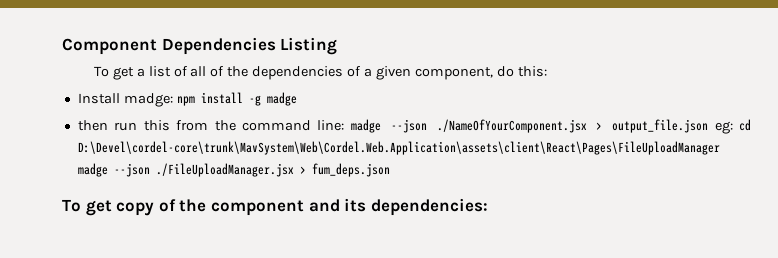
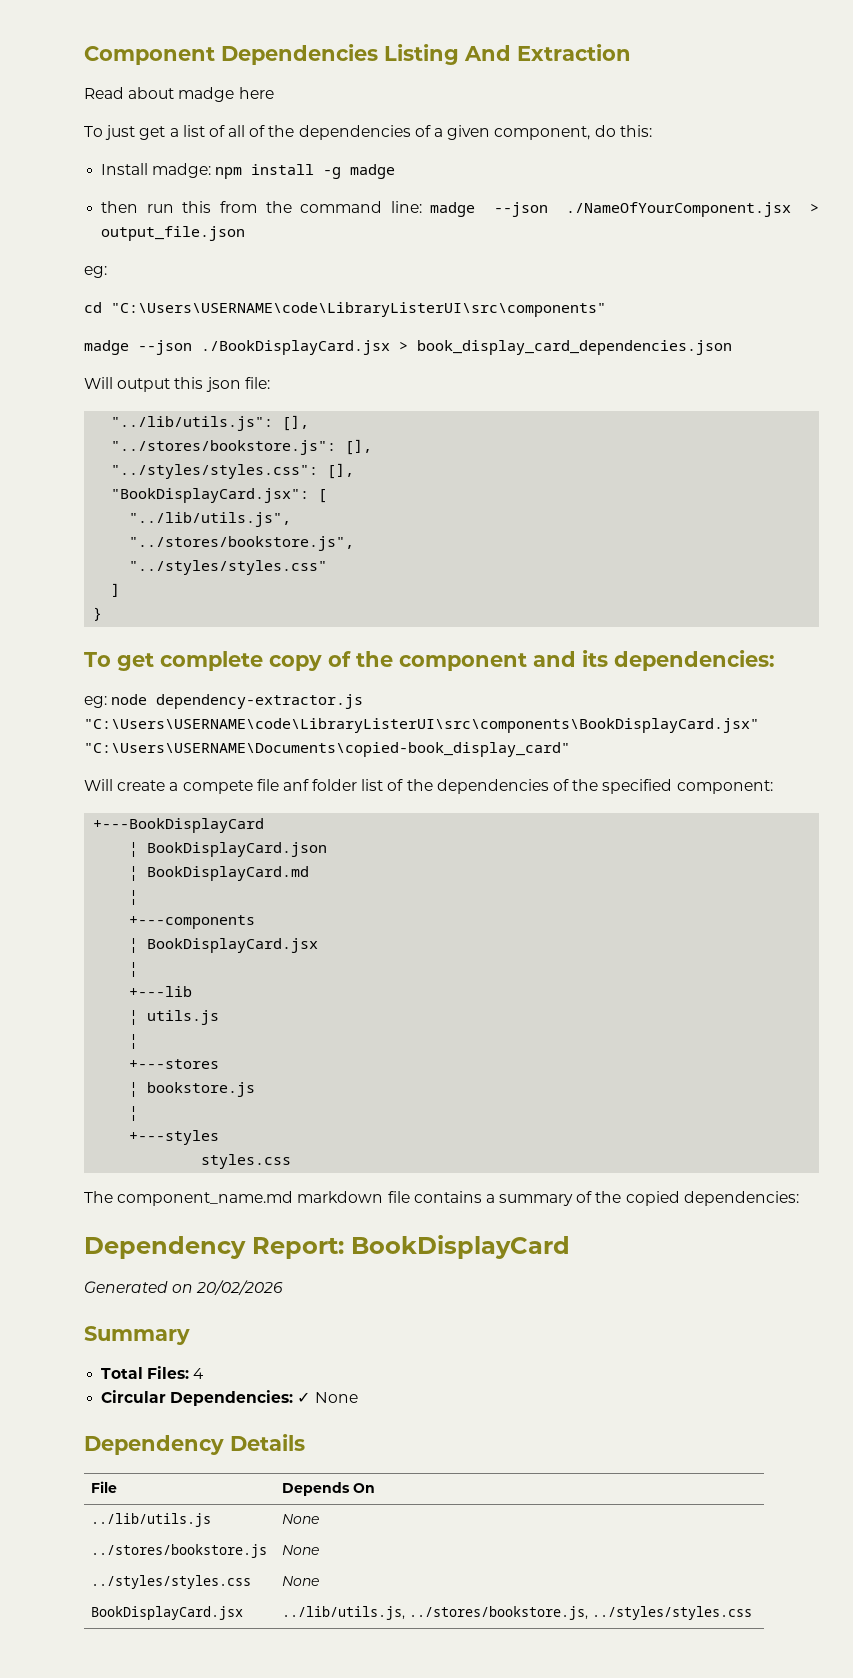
- Component Dependencies Listing
- To get a list of all of the dependencies of a given component, do this:
+ Component Dependencies Listing And Extraction
+ Read about madge here
+ To just get a list of all of the dependencies of a given component, do this:
- then run this from the command line: madge --json ./NameOfYourComponent.jsx > output_file.json eg: cd D:\Devel\cordel-core\trunk\MavSystem\Web\Cordel.Web.Application\assets\client\React\Pages\FileUploadManager madge --json ./FileUploadManager.jsx > fum_deps.json
- To get copy of the component and its dependencies:
+ then run this from the command line: madge --json ./NameOfYourComponent.jsx > output_file.json
+ eg:
+ cd "C:\Users\USERNAME\code\LibraryListerUI\src\components"
+ madge --json ./BookDisplayCard.jsx > book_display_card_dependencies.json
+ Will output this json file:
+ "../lib/utils.js": [],
+ "../stores/bookstore.js": [],
+ "../styles/styles.css": [],
+ "BookDisplayCard.jsx": [
+ "../lib/utils.js",
+ "../stores/bookstore.js",
+ "../styles/styles.css"
+ ]
+ }
+ To get complete copy of the component and its dependencies:
+ eg: node dependency-extractor.js "C:\Users\USERNAME\code\LibraryListerUI\src\components\BookDisplayCard.jsx" "C:\Users\USERNAME\Documents\copied-book_display_card"
+ Will create a compete file anf folder list of the dependencies of the specified component:
+ +---BookDisplayCard
+ ¦ BookDisplayCard.json
+ ¦ BookDisplayCard.md
+ ¦
+ +---components
+ ¦ BookDisplayCard.jsx
+ ¦
+ +---lib
+ ¦ utils.js
+ ¦
+ +---stores
+ ¦ bookstore.js
+ ¦
+ +---styles
+ styles.css
+ The component_name.md markdown file contains a summary of the copied dependencies:
+ Dependency Report: BookDisplayCard
+ Generated on 20/02/2026
+ Summary
+ Total Files: 4
+ Circular Dependencies: ✓ None
+ Dependency Details
+ File | Depends On
+ ../lib/utils.js | None
+ ../stores/bookstore.js | None
+ ../styles/styles.css | None
+ BookDisplayCard.jsx | ../lib/utils.js, ../stores/bookstore.js, ../styles/styles.css

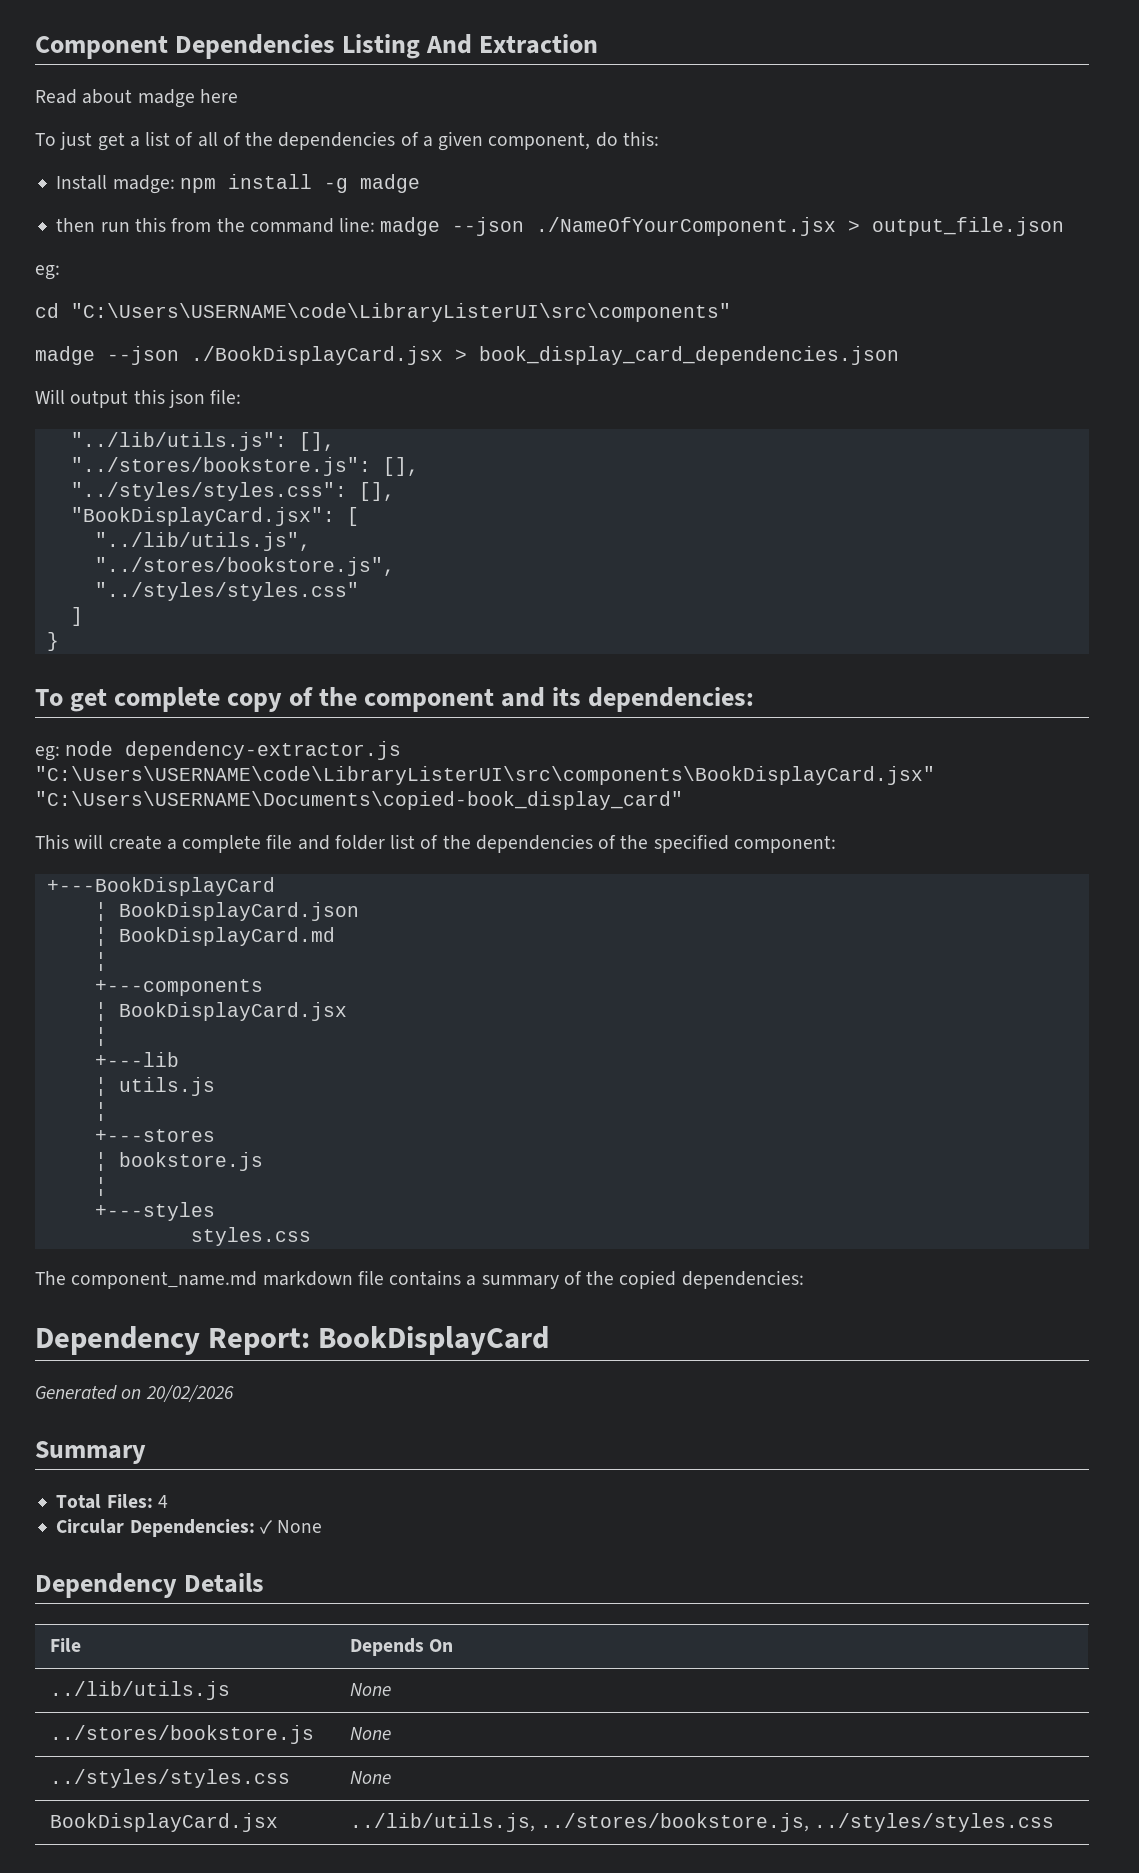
- Will create a compete file anf folder list of the dependencies of the specified component:
+ This will create a complete file and folder list of the dependencies of the specified component:

